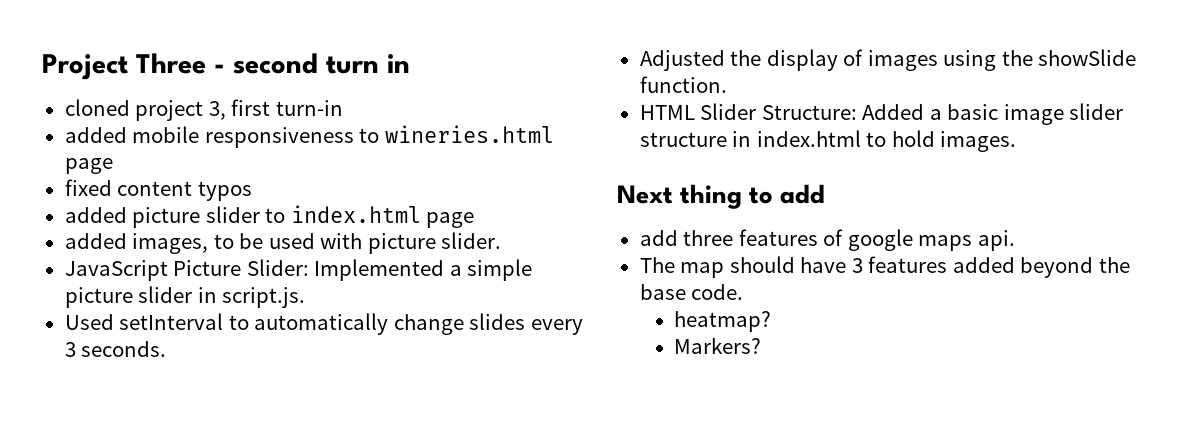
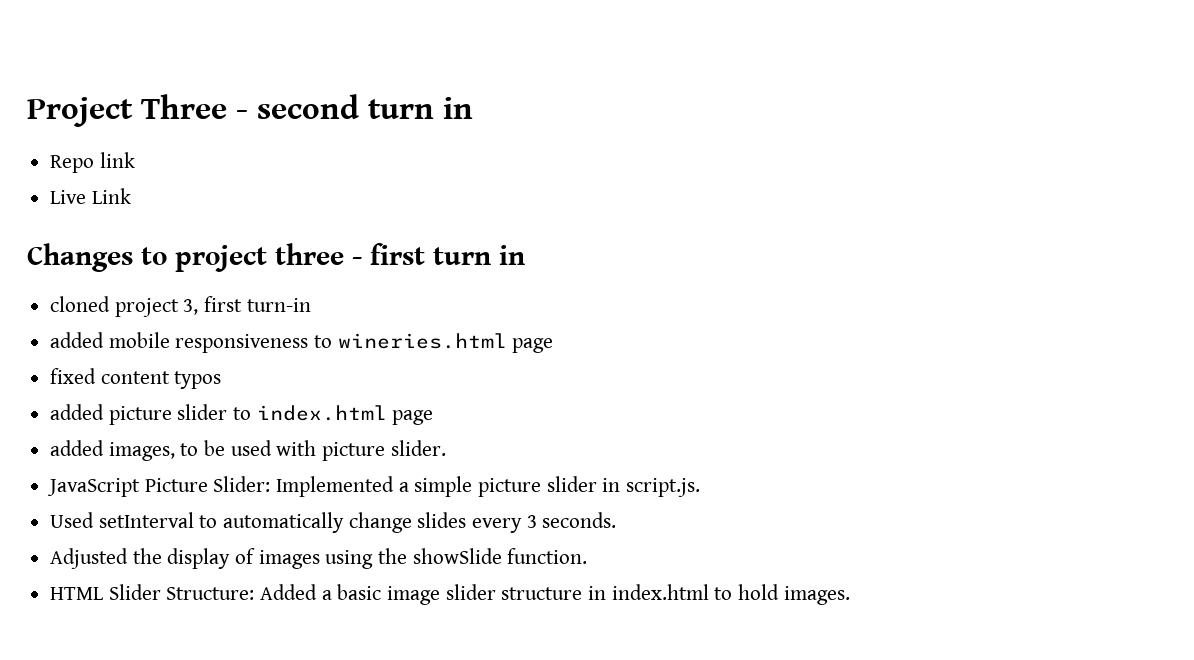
+ Repo link
+ Live Link
+ Changes to project three - first turn in
- Next thing to add
- add three features of google maps api.
- The map should have 3 features added beyond the base code.
- heatmap?
- Markers?

